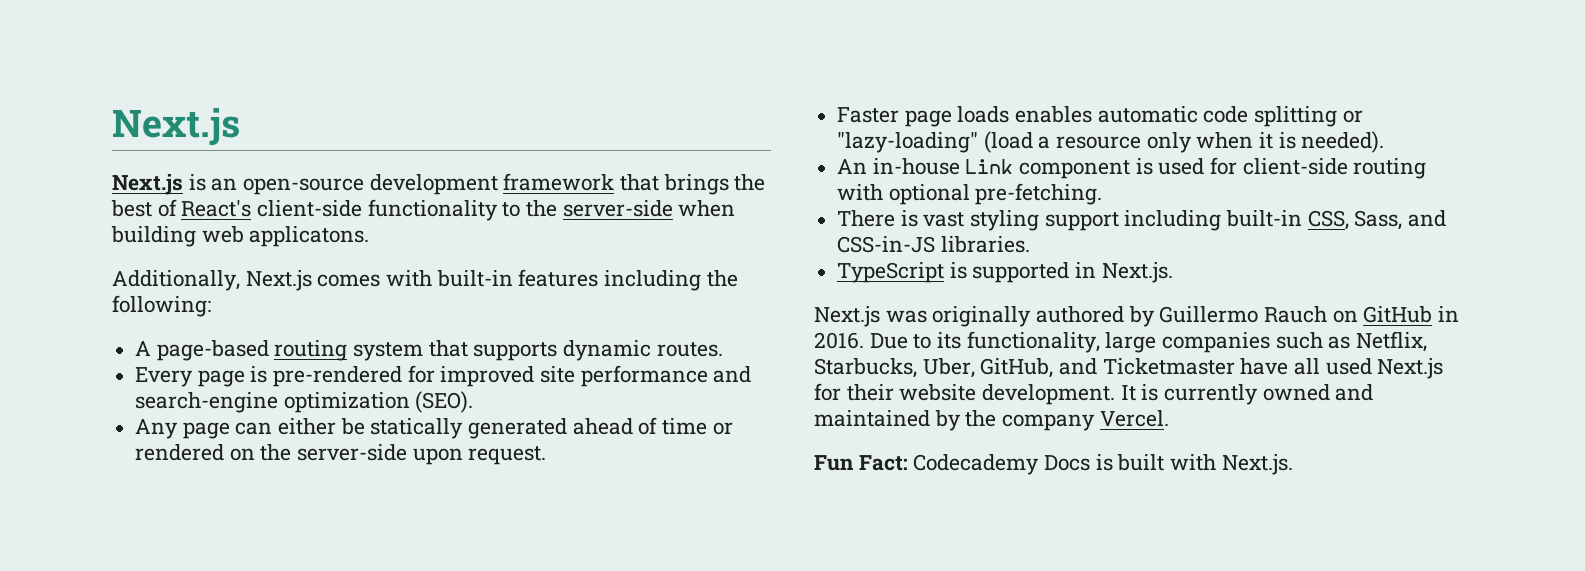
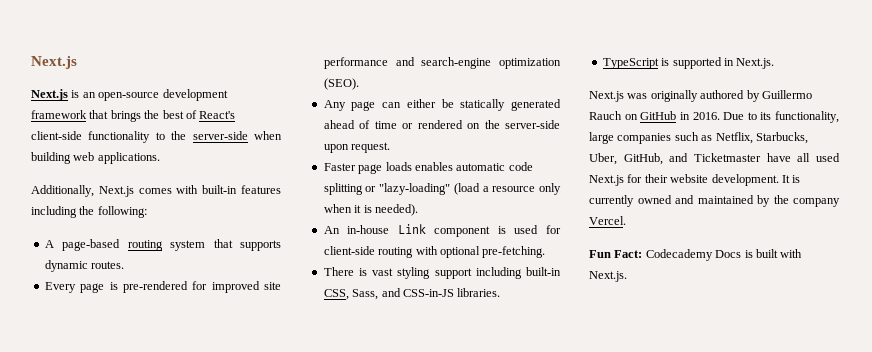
- Next.js is an open-source development framework that brings the best of React's client-side functionality to the server-side when building web applicatons.
+ Next.js is an open-source development framework that brings the best of React's client-side functionality to the server-side when building web applications.

